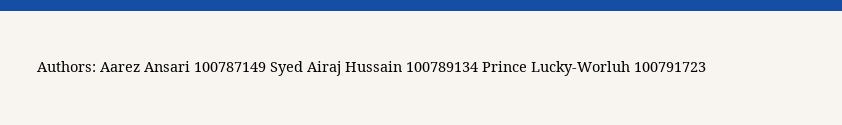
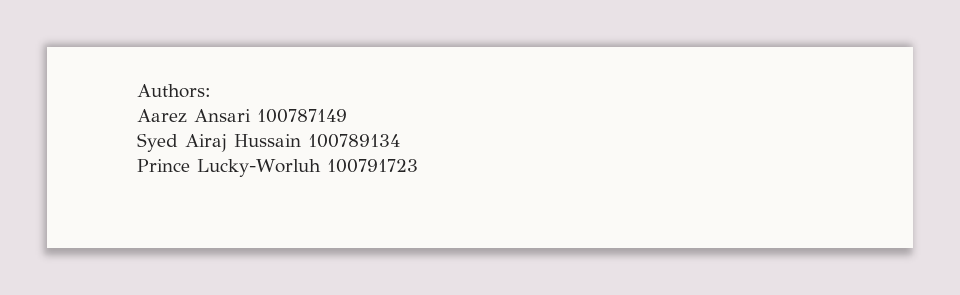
- Authors: Aarez Ansari 100787149 Syed Airaj Hussain 100789134 Prince Lucky-Worluh 100791723
+ Authors:
+ Aarez Ansari 100787149
+ Syed Airaj Hussain 100789134
+ Prince Lucky-Worluh 100791723

